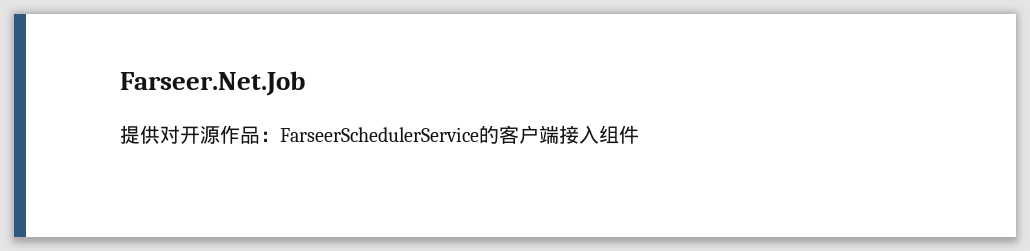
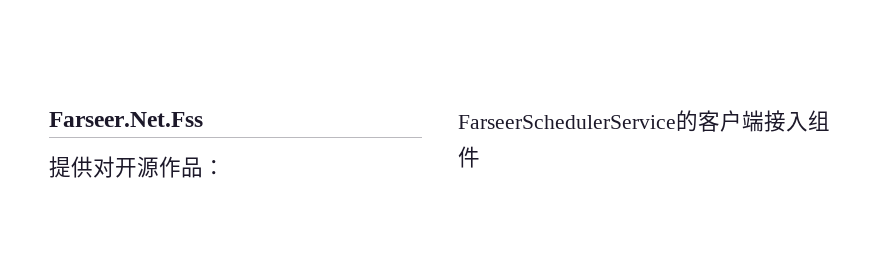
- Farseer.Net.Job
+ Farseer.Net.Fss

